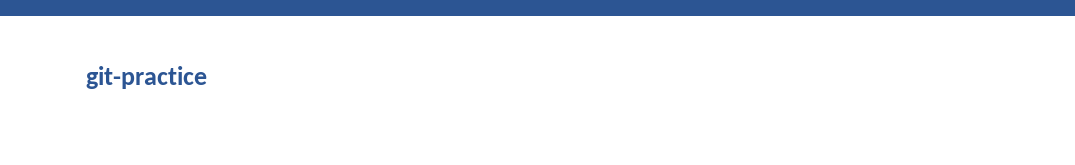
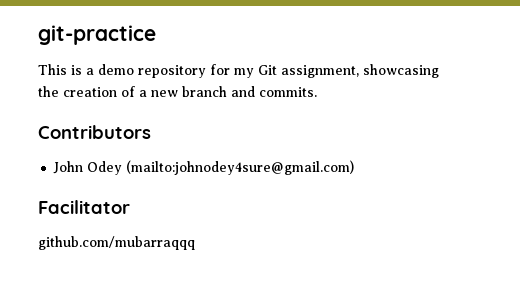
+ This is a demo repository for my Git assignment, showcasing the creation of a new branch and commits.
+ Contributors
+ John Odey (mailto:johnodey4sure@gmail.com)
+ Facilitator
+ github.com/mubarraqqq

